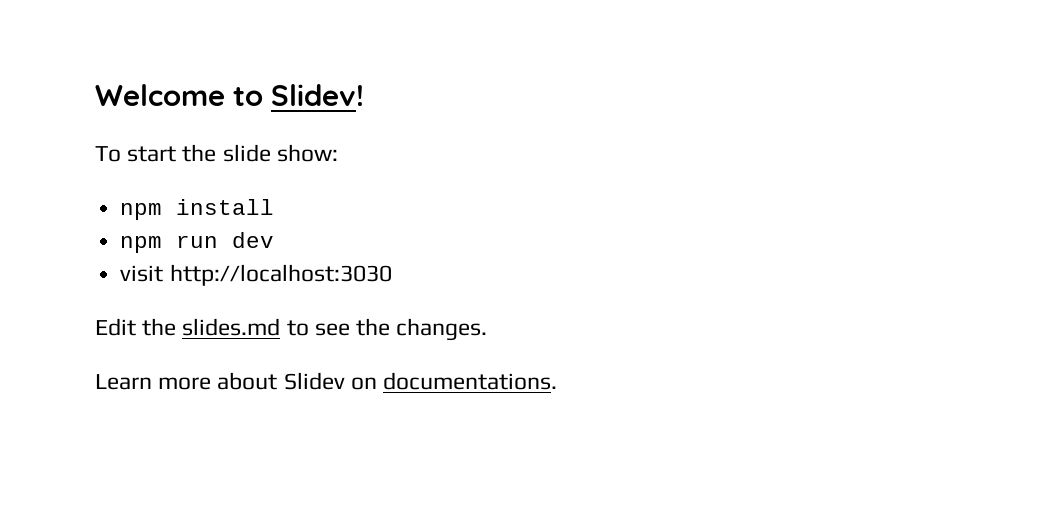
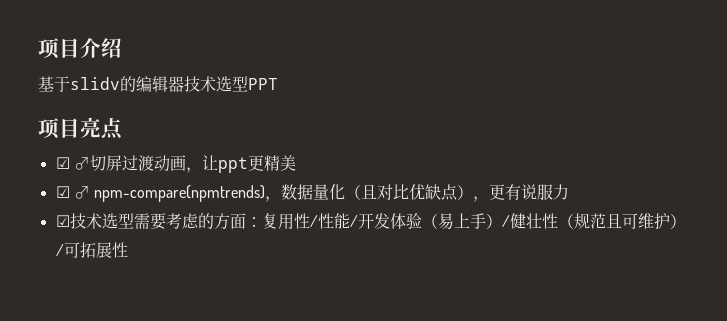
- Welcome to Slidev!
- To start the slide show:
- npm install
- npm run dev
- visit http://localhost:3030
- Edit the slides.md to see the changes.
- Learn more about Slidev on documentations.
+ 项目介绍
+ 基于slidv的编辑器技术选型PPT
+ 项目亮点
+ ☑ ♂切屏过渡动画，让ppt更精美
+ ☑ ♂ npm-compare(npmtrends)，数据量化（且对比优缺点），更有说服力
+ ☑技术选型需要考虑的方面：复用性/性能/开发体验（易上手）/健壮性（规范且可维护）/可拓展性

